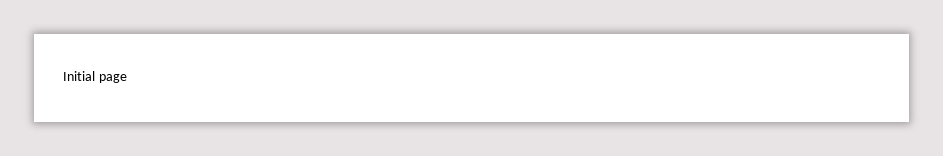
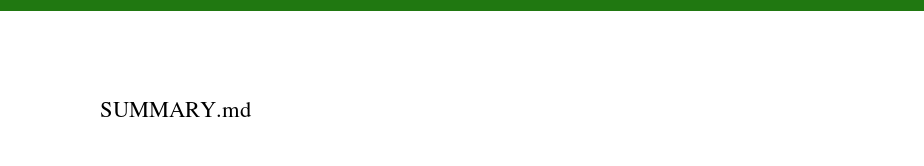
- Initial page
+ SUMMARY.md

